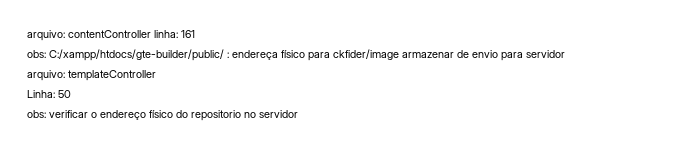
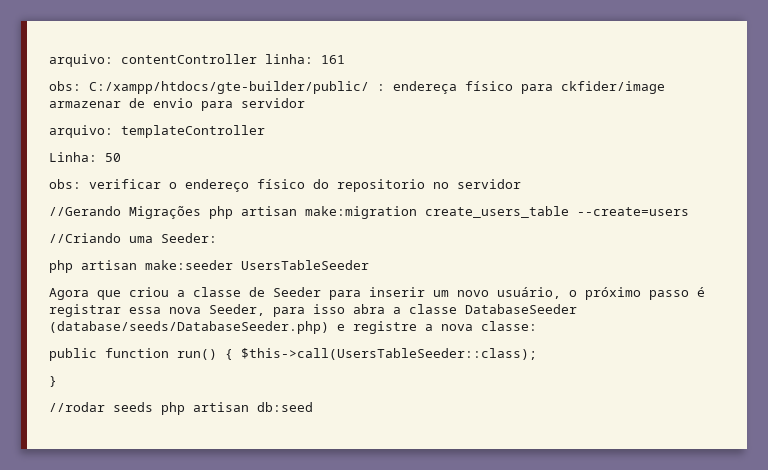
+ //Gerando Migrações php artisan make:migration create_users_table --create=users
+ //Criando uma Seeder:
+ php artisan make:seeder UsersTableSeeder
+ Agora que criou a classe de Seeder para inserir um novo usuário, o próximo passo é registrar essa nova Seeder, para isso abra a classe DatabaseSeeder (database/seeds/DatabaseSeeder.php) e registre a nova classe:
+ public function run() { $this->call(UsersTableSeeder::class);
+ }
+ //rodar seeds php artisan db:seed

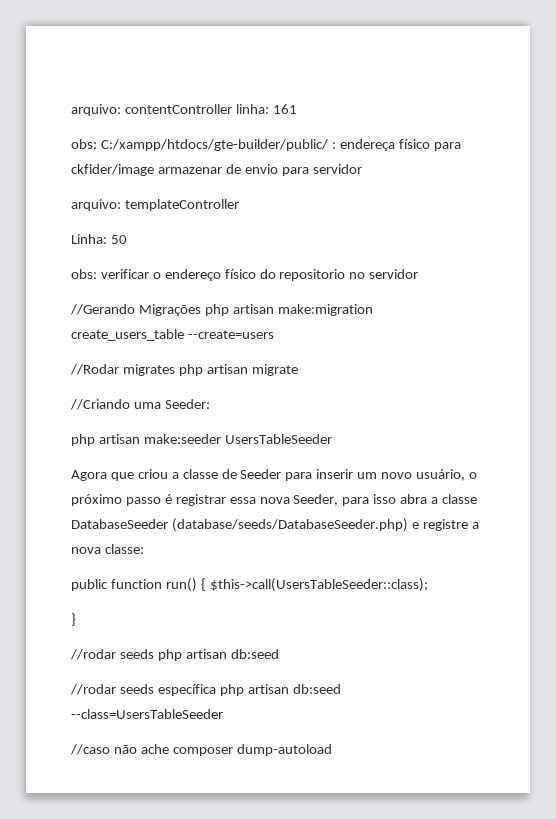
+ //Rodar migrates php artisan migrate
+ //rodar seeds específica php artisan db:seed --class=UsersTableSeeder
+ //caso não ache composer dump-autoload

